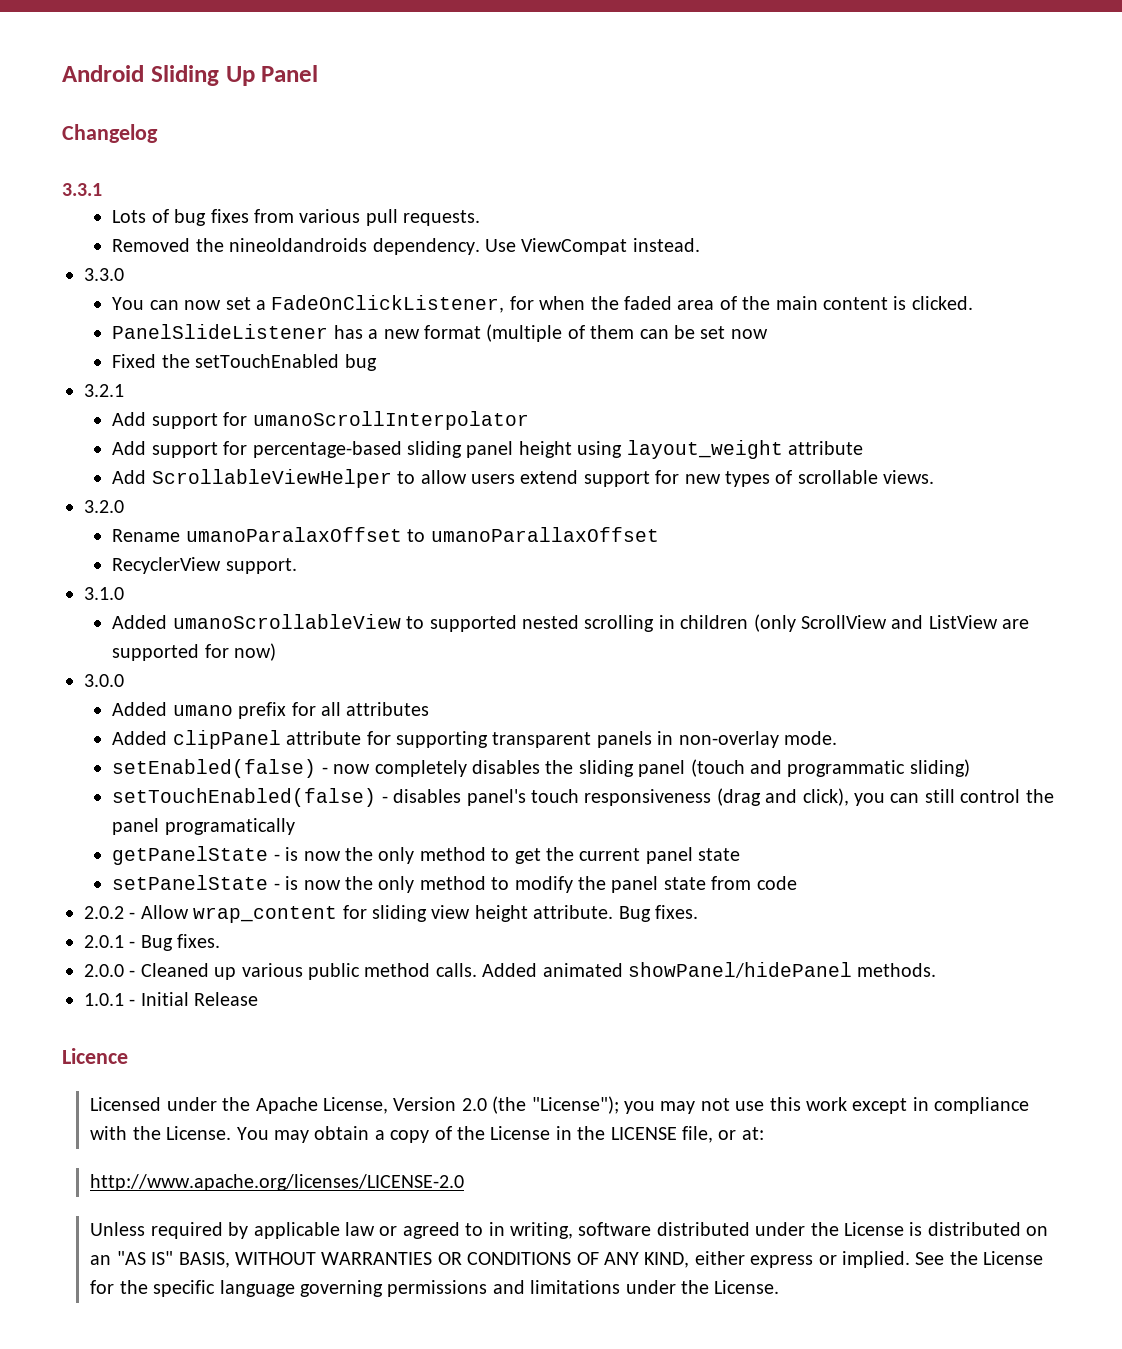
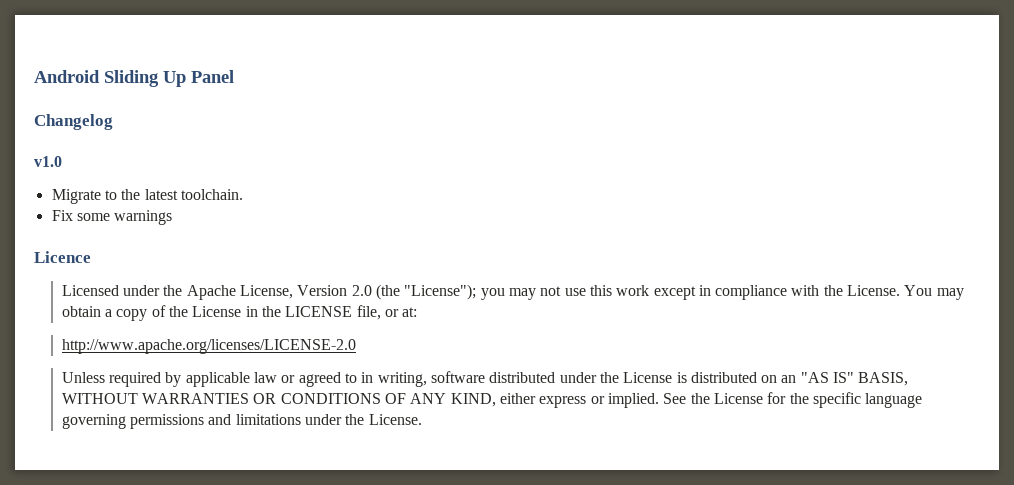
- 3.3.1
- Lots of bug fixes from various pull requests.
- Removed the nineoldandroids dependency. Use ViewCompat instead.
- 3.3.0
- You can now set a FadeOnClickListener, for when the faded area of the main content is clicked.
- PanelSlideListener has a new format (multiple of them can be set now
- Fixed the setTouchEnabled bug
- 3.2.1
- Add support for umanoScrollInterpolator
- Add support for percentage-based sliding panel height using layout_weight attribute
- Add ScrollableViewHelper to allow users extend support for new types of scrollable views.
- 3.2.0
- Rename umanoParalaxOffset to umanoParallaxOffset
- RecyclerView support.
- 3.1.0
- Added umanoScrollableView to supported nested scrolling in children (only ScrollView and ListView are supported for now)
- 3.0.0
- Added umano prefix for all attributes
- Added clipPanel attribute for supporting transparent panels in non-overlay mode.
- setEnabled(false) - now completely disables the sliding panel (touch and programmatic sliding)
- setTouchEnabled(false) - disables panel's touch responsiveness (drag and click), you can still control the panel programatically
- getPanelState - is now the only method to get the current panel state
- setPanelState - is now the only method to modify the panel state from code
- 2.0.2 - Allow wrap_content for sliding view height attribute. Bug fixes.
- 2.0.1 - Bug fixes.
- 2.0.0 - Cleaned up various public method calls. Added animated showPanel/hidePanel methods.
- 1.0.1 - Initial Release
+ v1.0
+ Migrate to the latest toolchain.
+ Fix some warnings

